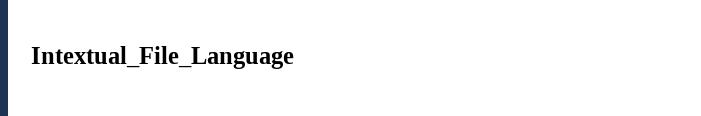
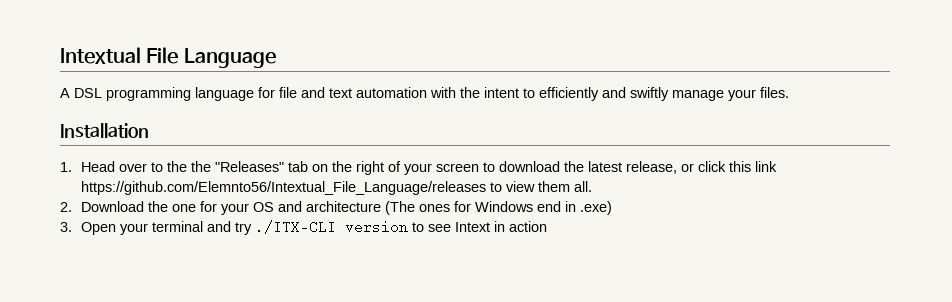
- Intextual_File_Language
+ Intextual File Language
+ A DSL programming language for file and text automation with the intent to efficiently and swiftly manage your files.
+ Installation
+ 1. Head over to the the "Releases" tab on the right of your screen to download the latest release, or click this link https://github.com/Elemnto56/Intextual_File_Language/releases to view them all.
+ 2. Download the one for your OS and architecture (The ones for Windows end in .exe)
+ 3. Open your terminal and try ./ITX-CLI version to see Intext in action

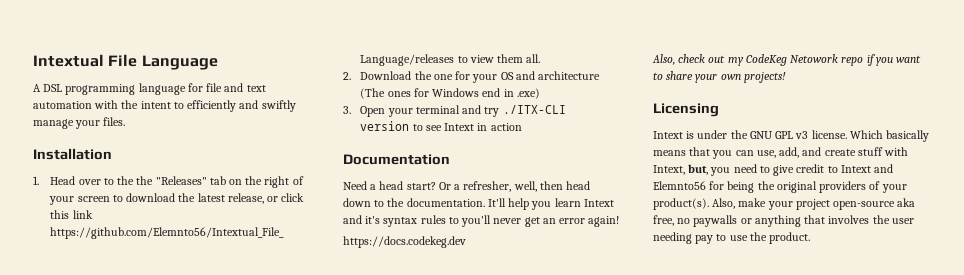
+ Documentation
+ Need a head start? Or a refresher, well, then head down to the documentation. It'll help you learn Intext and it's syntax rules to you'll never get an error again!
+ https://docs.codekeg.dev
+ Also, check out my CodeKeg Netowork repo if you want to share your own projects!
+ Licensing
+ Intext is under the GNU GPL v3 license. Which basically means that you can use, add, and create stuff with Intext, but, you need to give credit to Intext and Elemnto56 for being the original providers of your product(s). Also, make your project open-source aka free, no paywalls or anything that involves the user needing pay to use the product.

